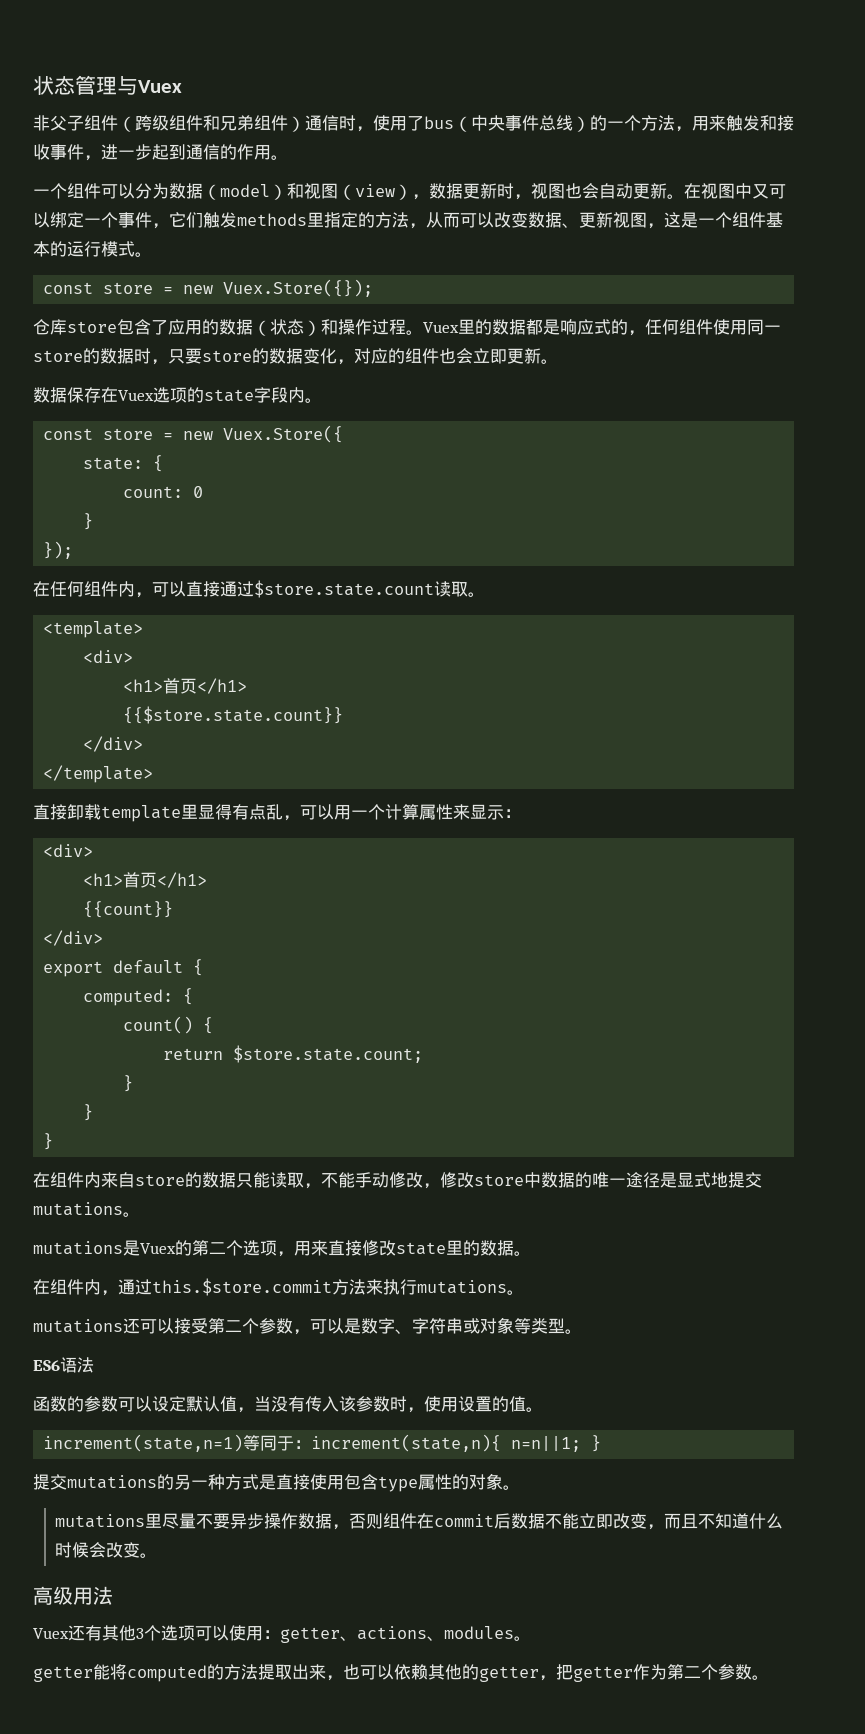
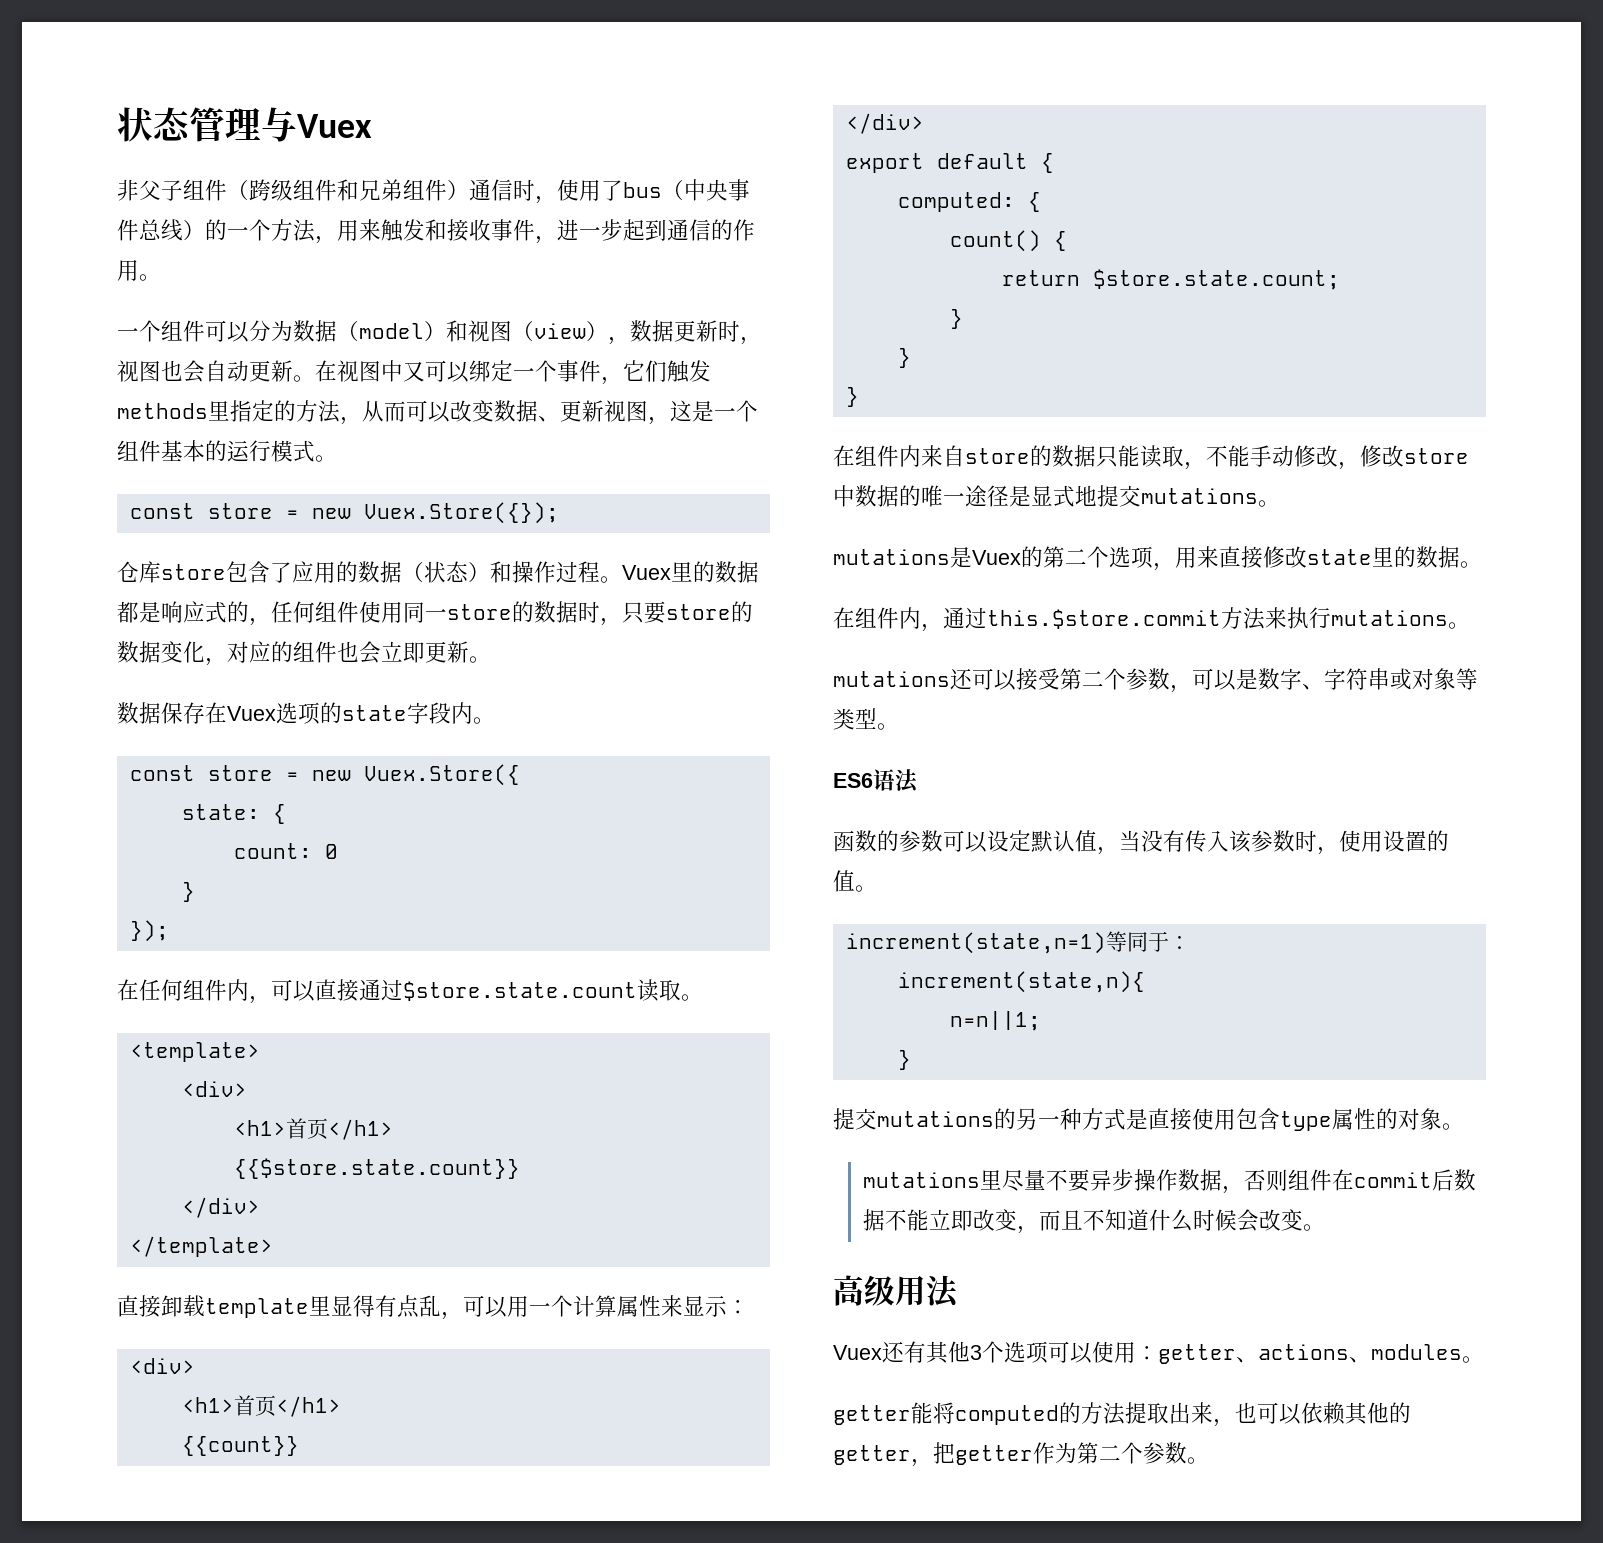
- increment(state,n=1)等同于：increment(state,n){ n=n||1; }
+ increment(state,n=1)等同于：
+ increment(state,n){
+ n=n||1;
+ }

